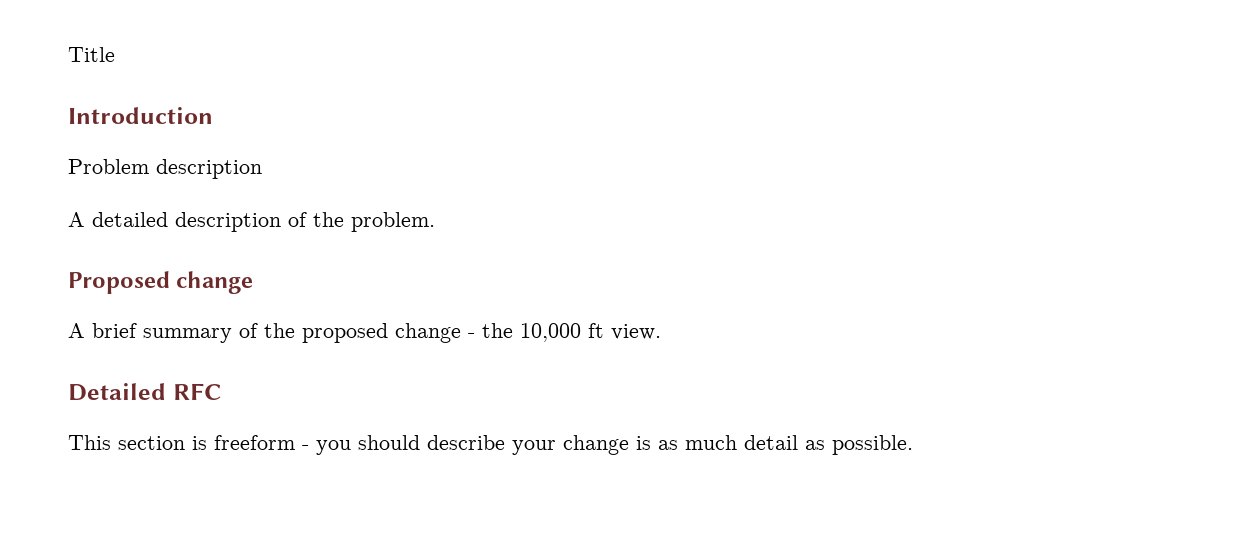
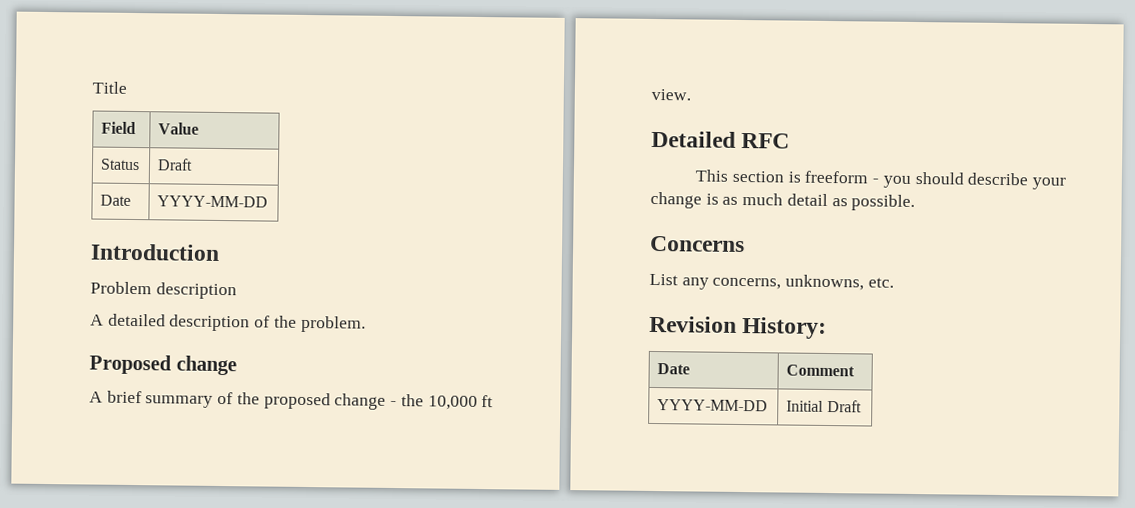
+ Field | Value
+ Status | Draft
+ Date | YYYY-MM-DD
+ Concerns
+ List any concerns, unknowns, etc.
+ Revision History:
+ Date | Comment
+ YYYY-MM-DD | Initial Draft

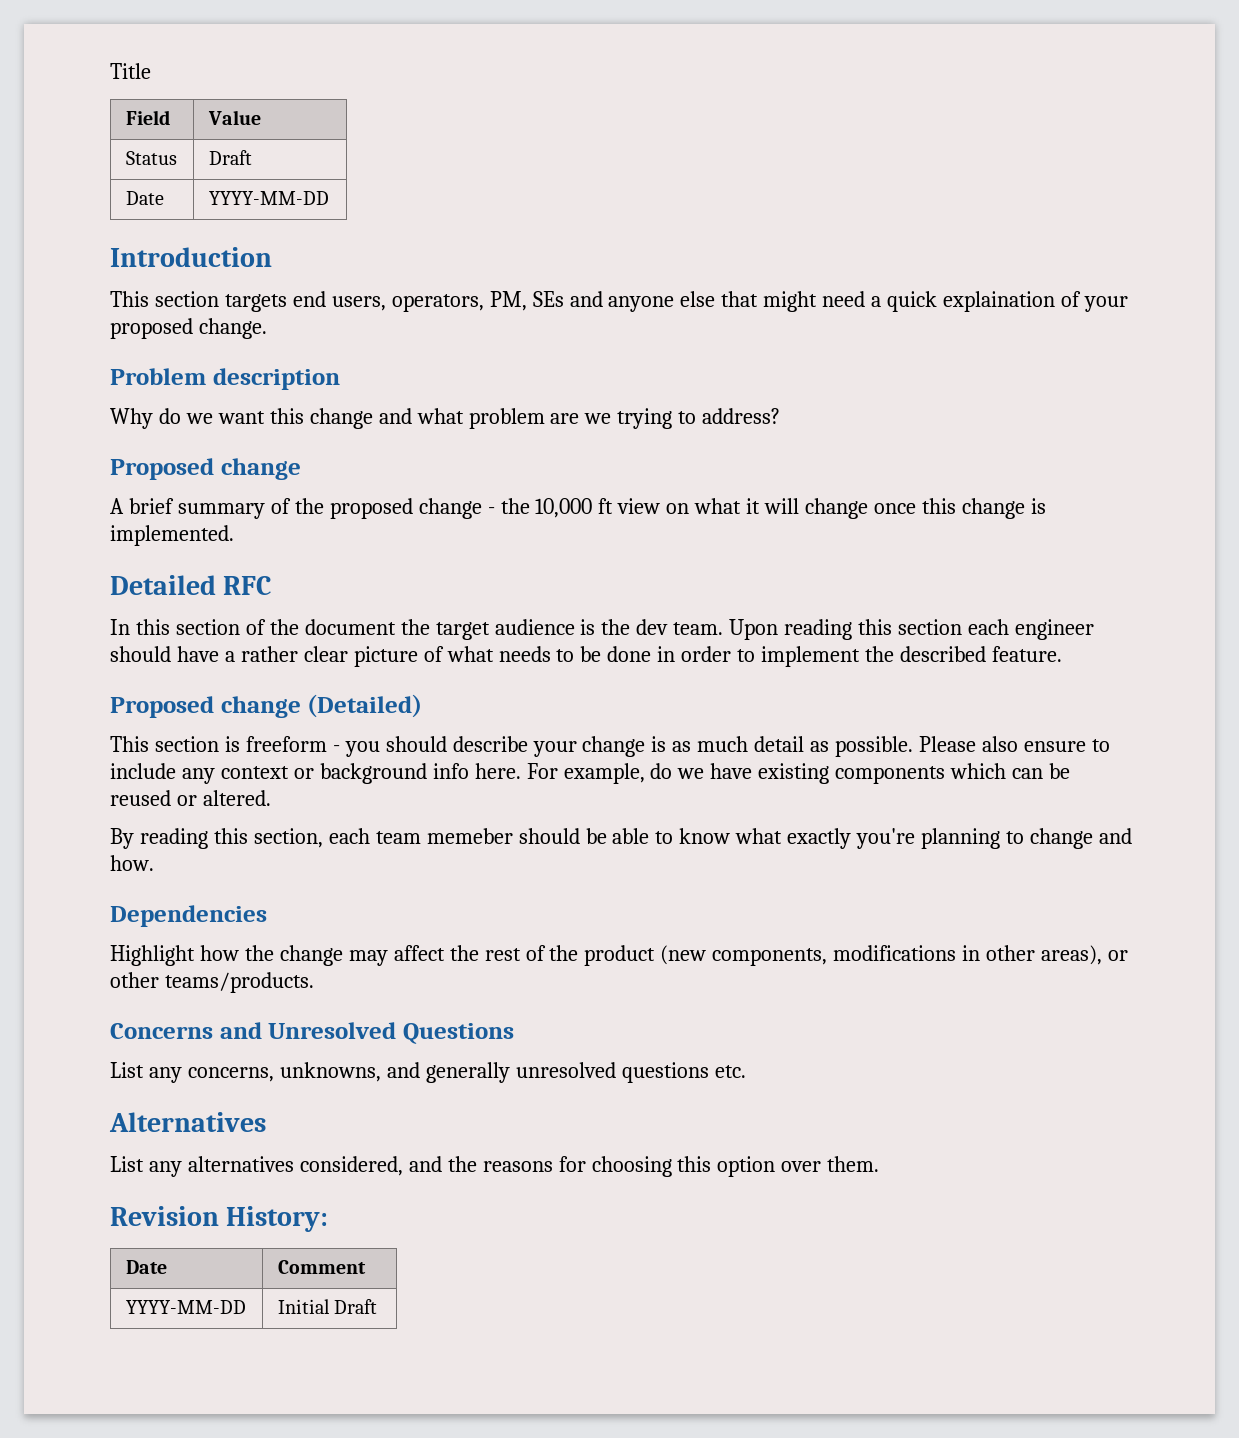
+ This section targets end users, operators, PM, SEs and anyone else that might need a quick explaination of your proposed change.
  Problem description
- A detailed description of the problem.
+ Why do we want this change and what problem are we trying to address?
- A brief summary of the proposed change - the 10,000 ft view.
+ A brief summary of the proposed change - the 10,000 ft view on what it will change once this change is implemented.
  Detailed RFC
+ In this section of the document the target audience is the dev team. Upon reading this section each engineer should have a rather clear picture of what needs to be done in order to implement the described feature.
+ Proposed change (Detailed)
- This section is freeform - you should describe your change is as much detail as possible.
- Concerns
- List any concerns, unknowns, etc.
+ This section is freeform - you should describe your change is as much detail as possible. Please also ensure to include any context or background info here. For example, do we have existing components which can be reused or altered.
+ By reading this section, each team memeber should be able to know what exactly you're planning to change and how.
+ Dependencies
+ Highlight how the change may affect the rest of the product (new components, modifications in other areas), or other teams/products.
+ Concerns and Unresolved Questions
+ List any concerns, unknowns, and generally unresolved questions etc.
+ Alternatives
+ List any alternatives considered, and the reasons for choosing this option over them.

